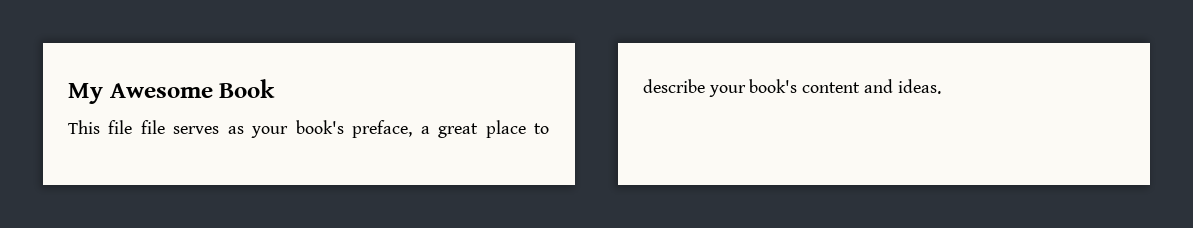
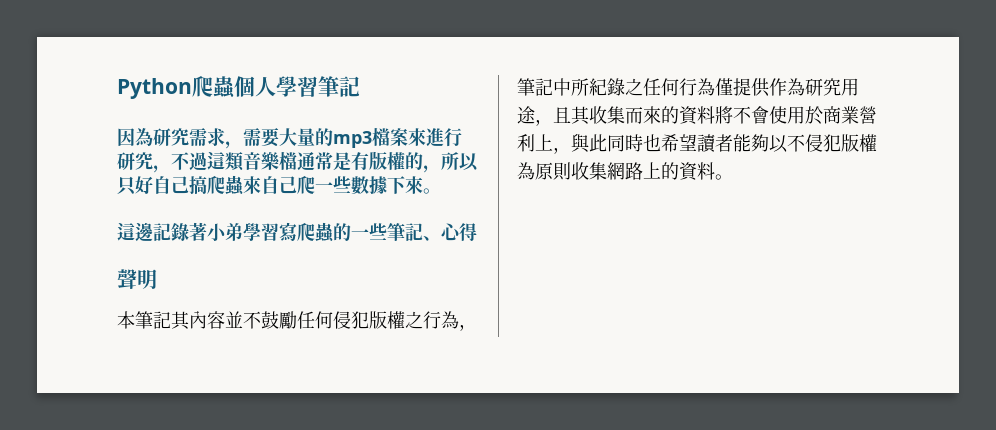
- My Awesome Book
- This file file serves as your book's preface, a great place to describe your book's content and ideas.
+ Python爬蟲個人學習筆記
+ 因為研究需求，需要大量的mp3檔案來進行研究，不過這類音樂檔通常是有版權的，所以只好自己搞爬蟲來自己爬一些數據下來。
+ 這邊記錄著小弟學習寫爬蟲的一些筆記、心得
+ 聲明
+ 本筆記其內容並不鼓勵任何侵犯版權之行為，筆記中所紀錄之任何行為僅提供作為研究用途，且其收集而來的資料將不會使用於商業營利上，與此同時也希望讀者能夠以不侵犯版權為原則收集網路上的資料。

